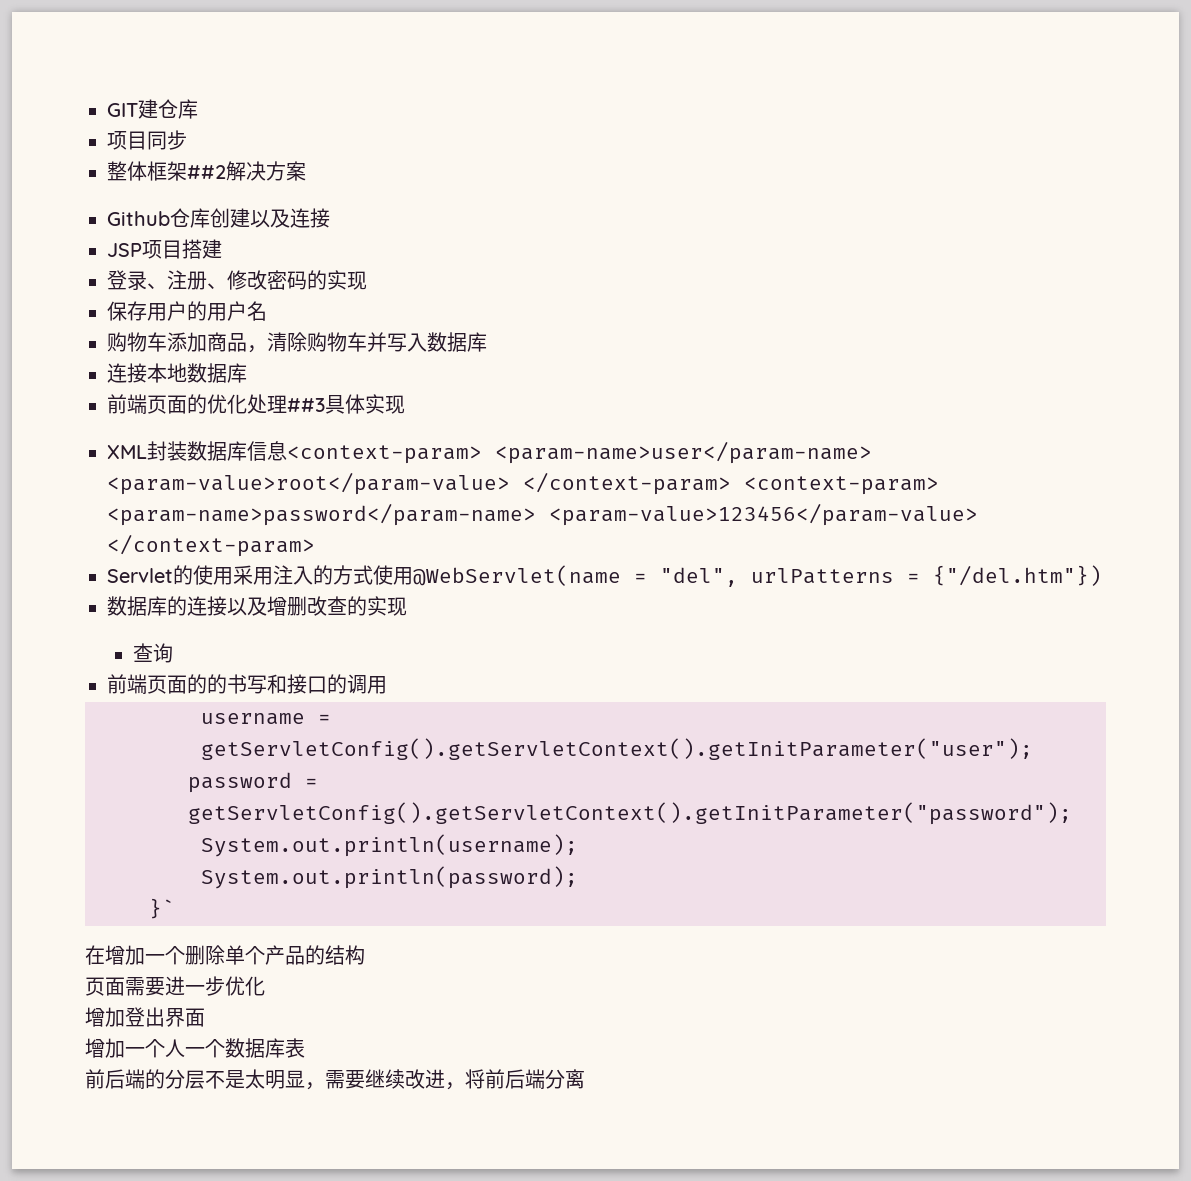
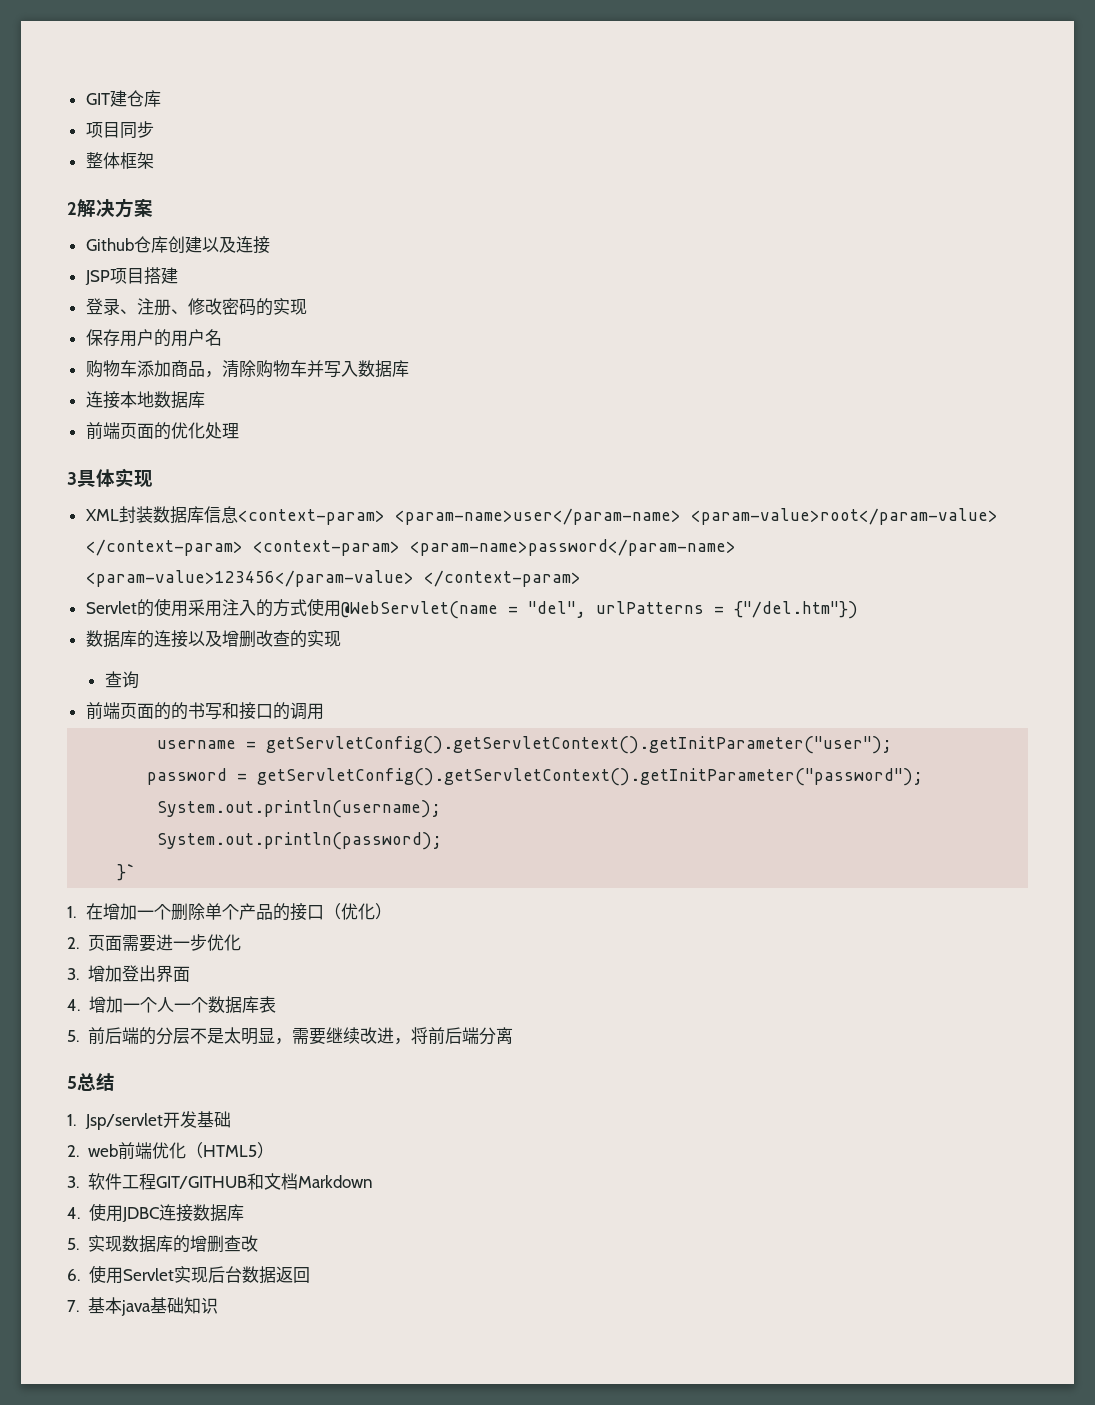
- 整体框架##2解决方案
+ 整体框架
+ 2解决方案
- 前端页面的优化处理##3具体实现
+ 前端页面的优化处理
+ 3具体实现
- 在增加一个删除单个产品的结构
- 页面需要进一步优化
+ 1.在增加一个删除单个产品的接口（优化）
+ 2.页面需要进一步优化
- 增加登出界面
+ 3.增加登出界面
- 增加一个人一个数据库表
+ 4.增加一个人一个数据库表
- 前后端的分层不是太明显，需要继续改进，将前后端分离
+ 5.前后端的分层不是太明显，需要继续改进，将前后端分离
+ 5总结
+ 1. Jsp/servlet开发基础
+ 2. web前端优化（HTML5）
+ 3.软件工程GIT/GITHUB和文档Markdown
+ 4.使用JDBC连接数据库
+ 5.实现数据库的增删查改
+ 6.使用Servlet实现后台数据返回
+ 7.基本java基础知识

